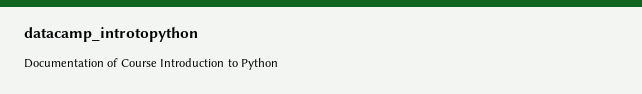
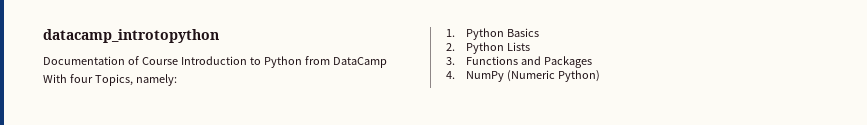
- Documentation of Course Introduction to Python
+ Documentation of Course Introduction to Python from DataCamp
+ With four Topics, namely:
+ 1. Python Basics
+ 2. Python Lists
+ 3. Functions and Packages
+ 4. NumPy (Numeric Python)

